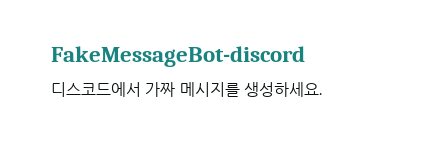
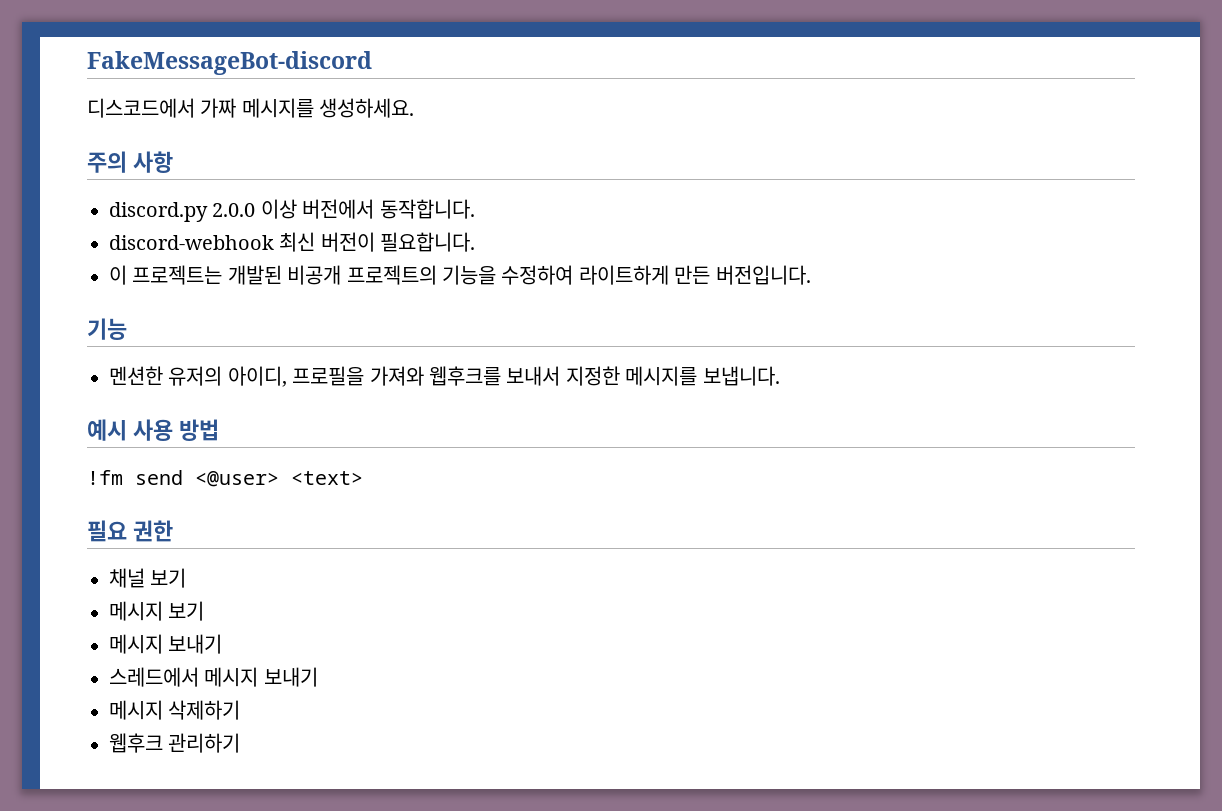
+ 주의 사항
+ discord.py 2.0.0 이상 버전에서 동작합니다.
+ discord-webhook 최신 버전이 필요합니다.
+ 이 프로젝트는 개발된 비공개 프로젝트의 기능을 수정하여 라이트하게 만든 버전입니다.
+ 기능
+ 멘션한 유저의 아이디, 프로필을 가져와 웹후크를 보내서 지정한 메시지를 보냅니다.
+ 예시 사용 방법
+ !fm send <@user> <text>
+ 필요 권한
+ 채널 보기
+ 메시지 보기
+ 메시지 보내기
+ 스레드에서 메시지 보내기
+ 메시지 삭제하기
+ 웹후크 관리하기

